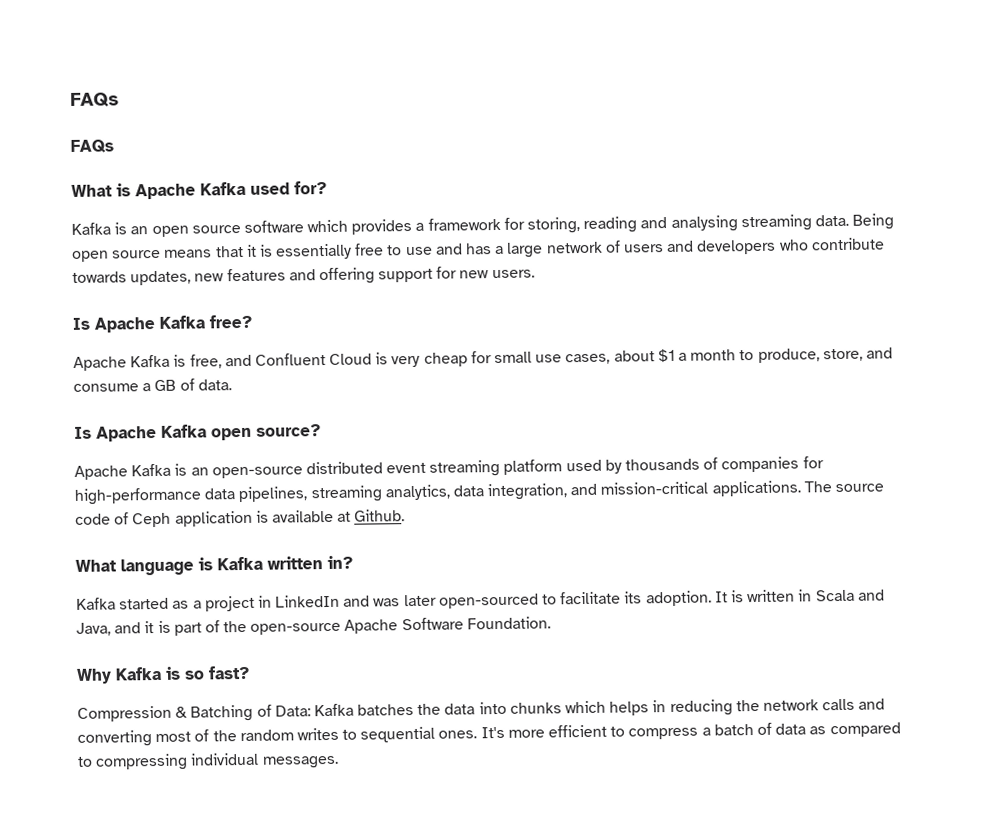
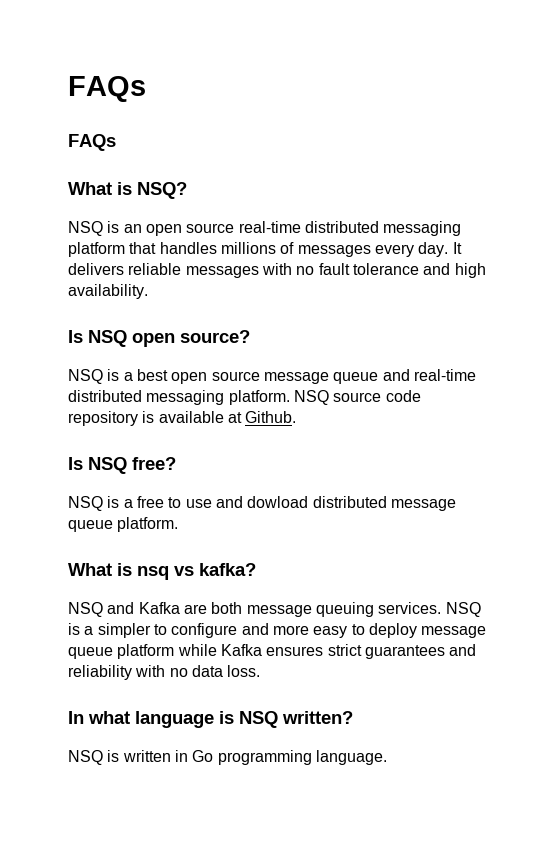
- What is Apache Kafka used for?
- Kafka is an open source software which provides a framework for storing, reading and analysing streaming data. Being open source means that it is essentially free to use and has a large network of users and developers who contribute towards updates, new features and offering support for new users.
- Is Apache Kafka free?
- Apache Kafka is free, and Confluent Cloud is very cheap for small use cases, about $1 a month to produce, store, and consume a GB of data.
- Is Apache Kafka open source?
- Apache Kafka is an open-source distributed event streaming platform used by thousands of companies for high-performance data pipelines, streaming analytics, data integration, and mission-critical applications. The source code of Ceph application is available at Github.
- What language is Kafka written in?
- Kafka started as a project in LinkedIn and was later open-sourced to facilitate its adoption. It is written in Scala and Java, and it is part of the open-source Apache Software Foundation.
- Why Kafka is so fast?
- Compression & Batching of Data: Kafka batches the data into chunks which helps in reducing the network calls and converting most of the random writes to sequential ones. It's more efficient to compress a batch of data as compared to compressing individual messages.
+ What is NSQ?
+ NSQ is an open source real-time distributed messaging platform that handles millions of messages every day. It delivers reliable messages with no fault tolerance and high availability.
+ Is NSQ open source?
+ NSQ is a best open source message queue and real-time distributed messaging platform. NSQ source code repository is available at Github.
+ Is NSQ free?
+ NSQ is a free to use and dowload distributed message queue platform.
+ What is nsq vs kafka?
+ NSQ and Kafka are both message queuing services. NSQ is a simpler to configure and more easy to deploy message queue platform while Kafka ensures strict guarantees and reliability with no data loss.
+ In what language is NSQ written?
+ NSQ is written in Go programming language.

